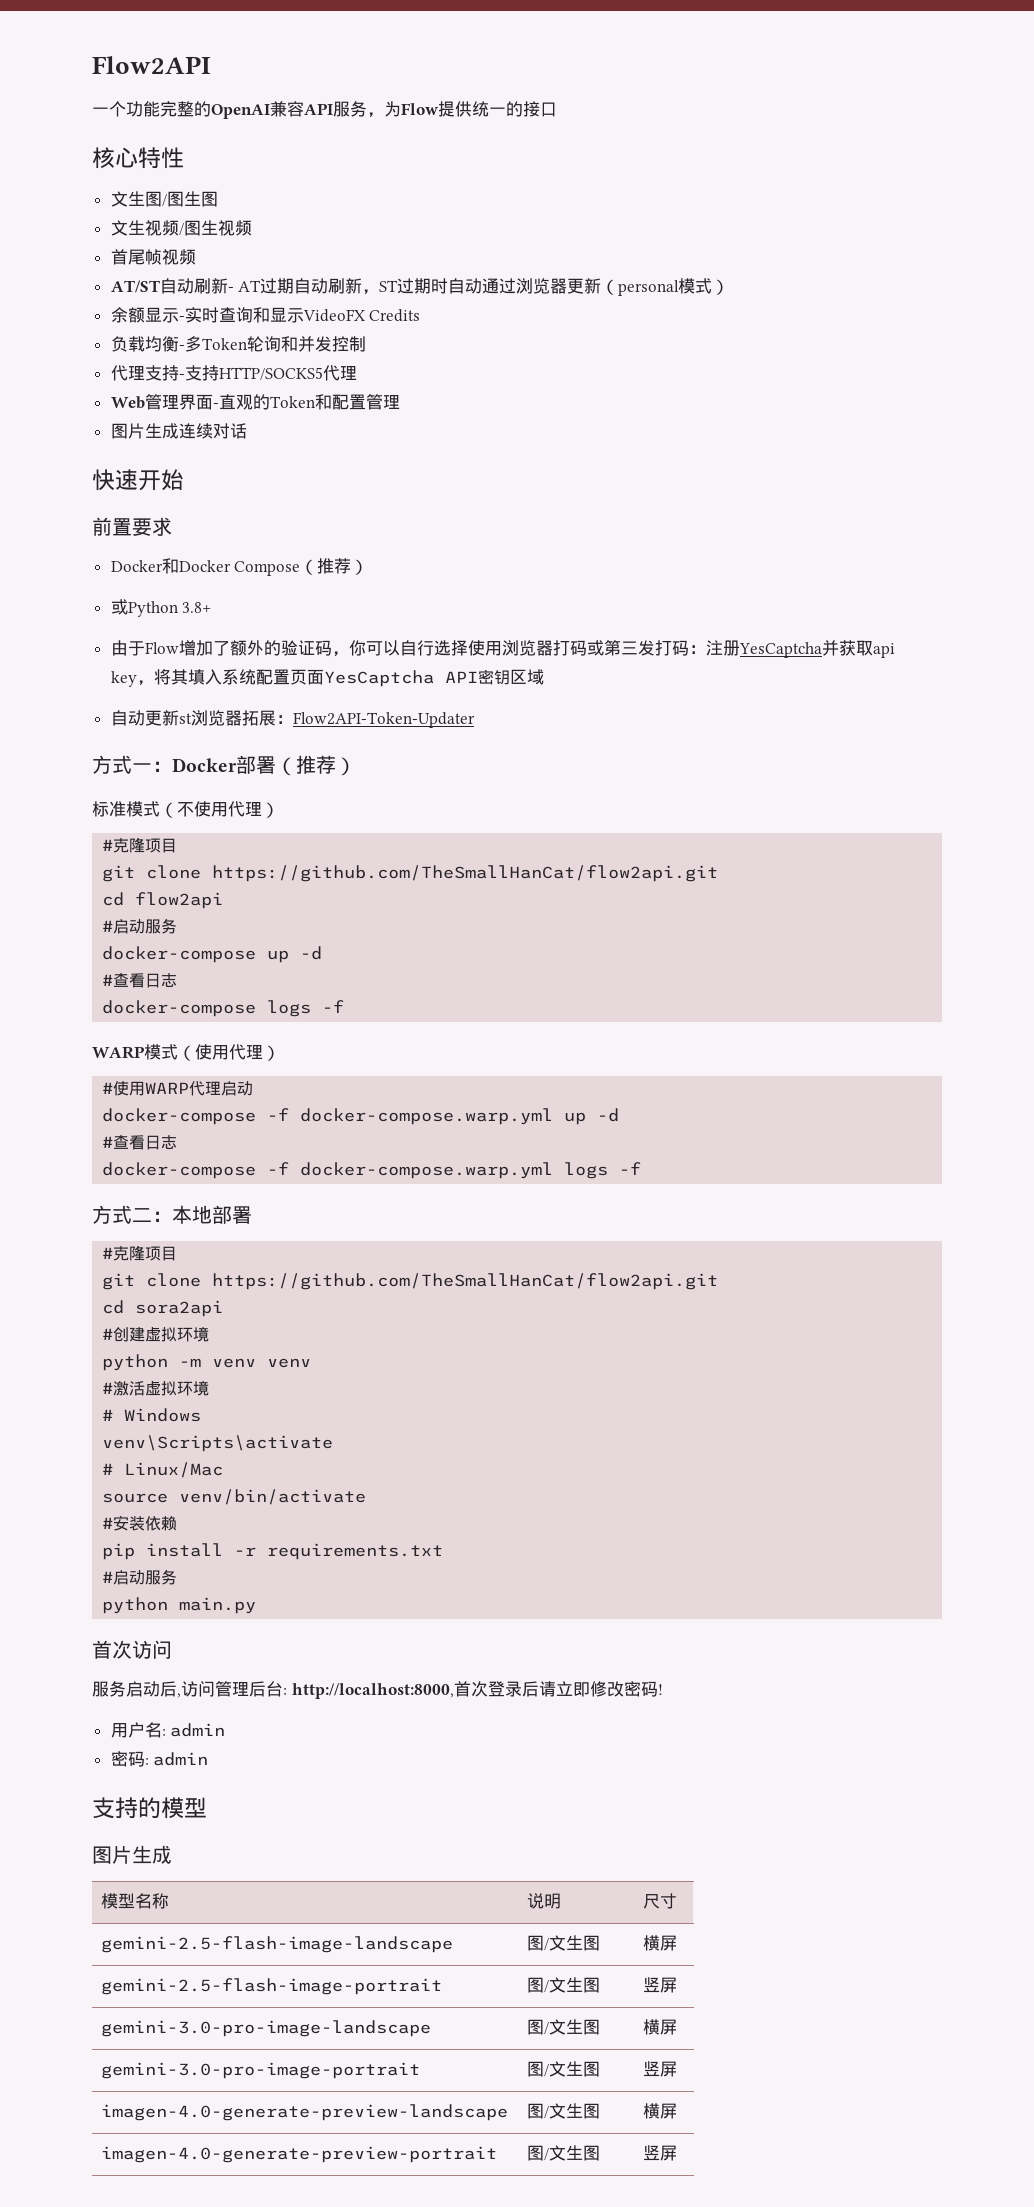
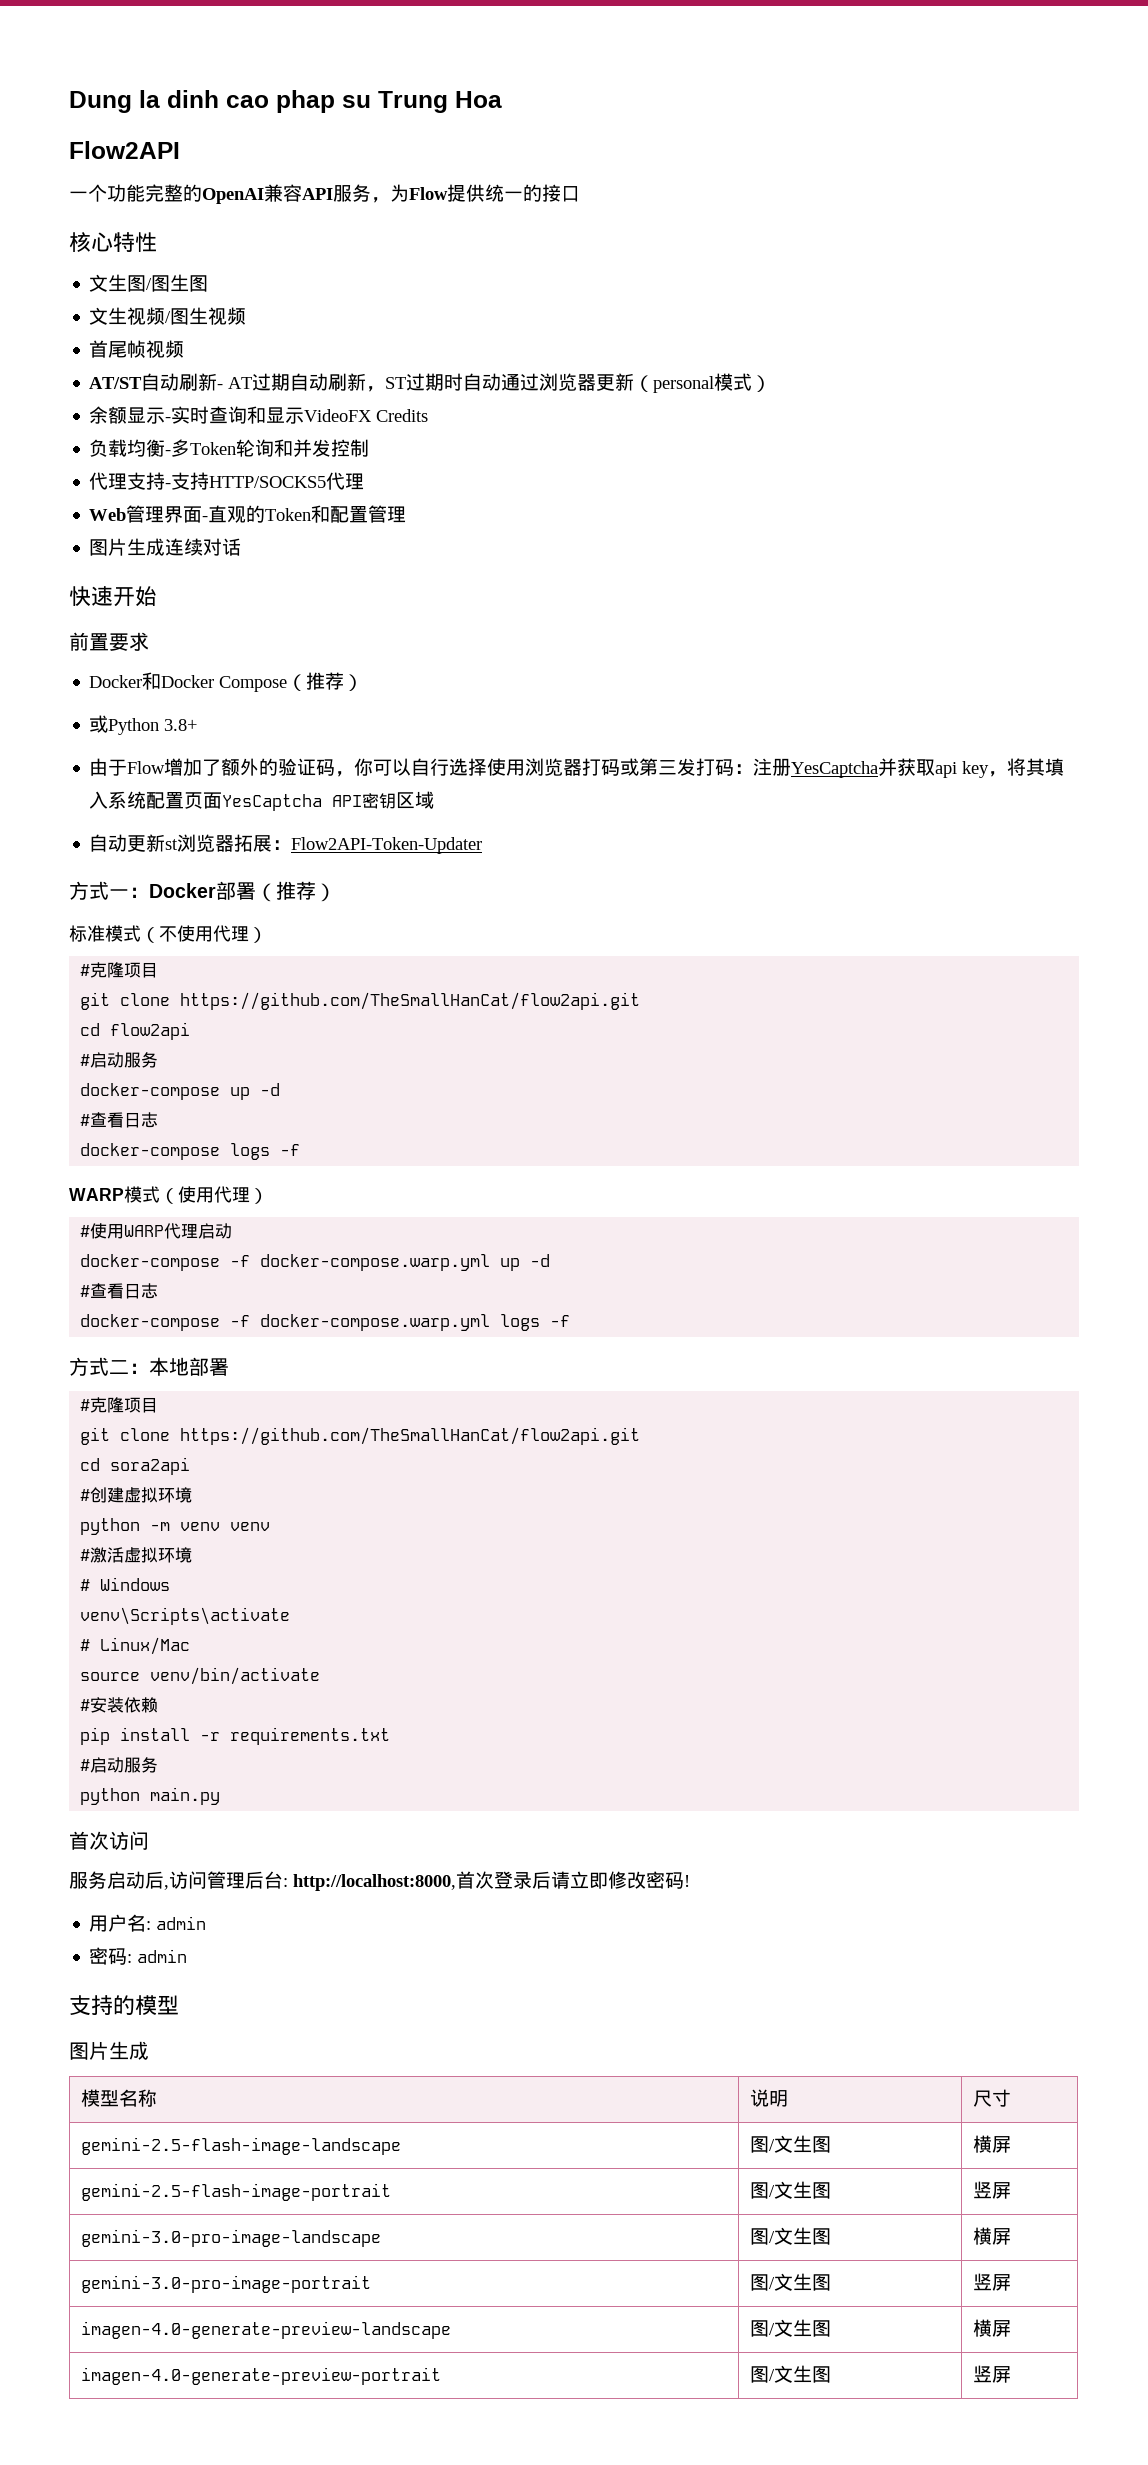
+ Dung la dinh cao phap su Trung Hoa

